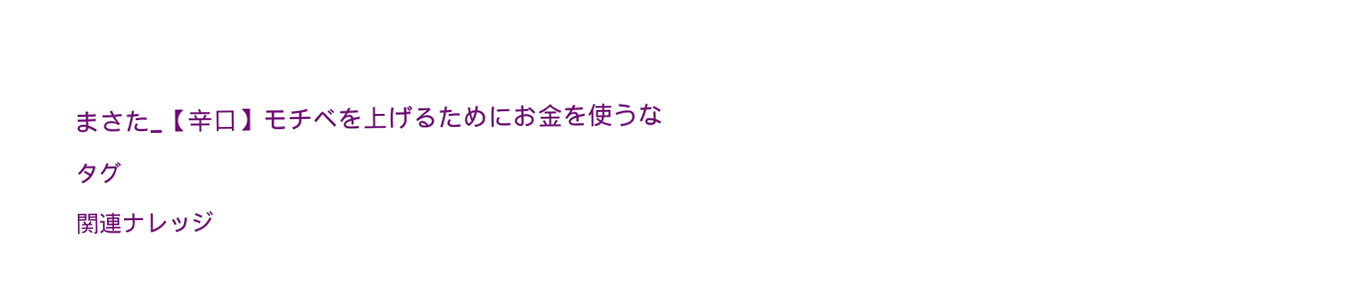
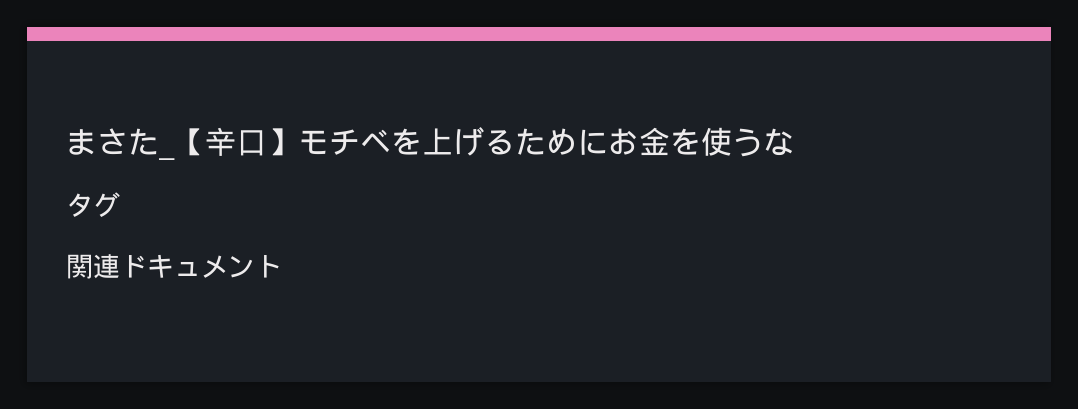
- 関連ナレッジ
+ 関連ドキュメント

